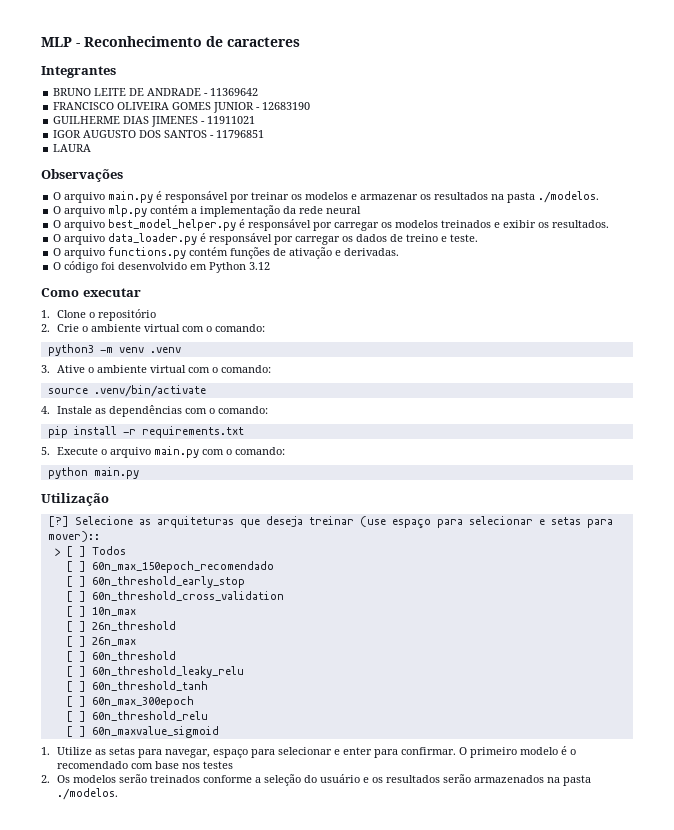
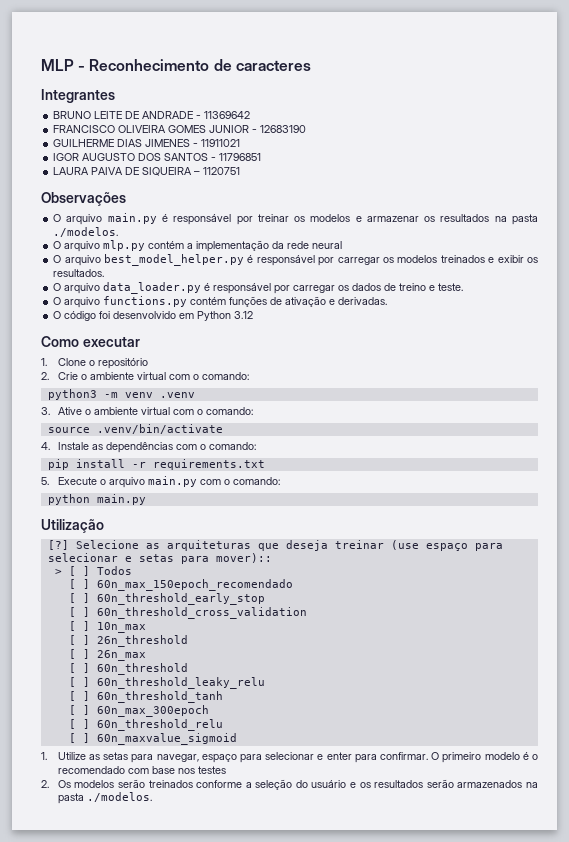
- LAURA
+ LAURA PAIVA DE SIQUEIRA – 1120751

